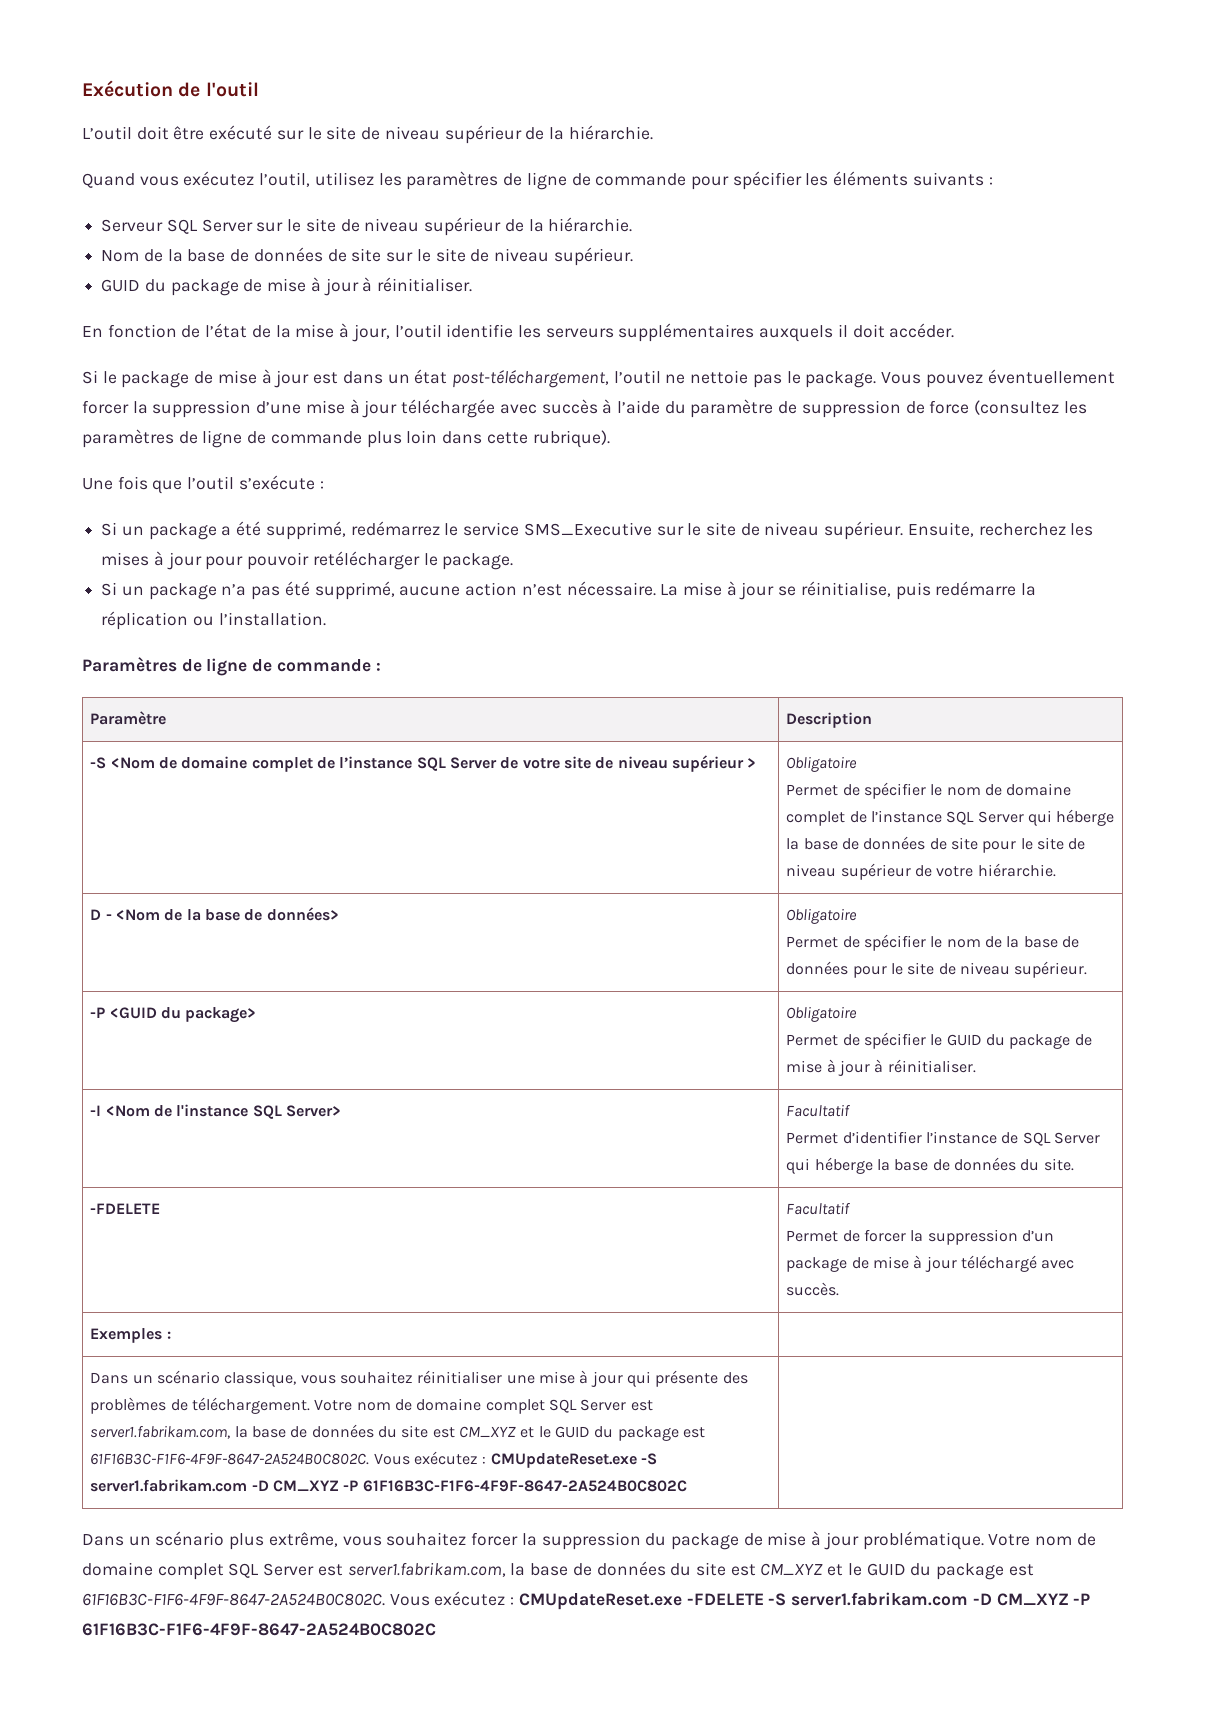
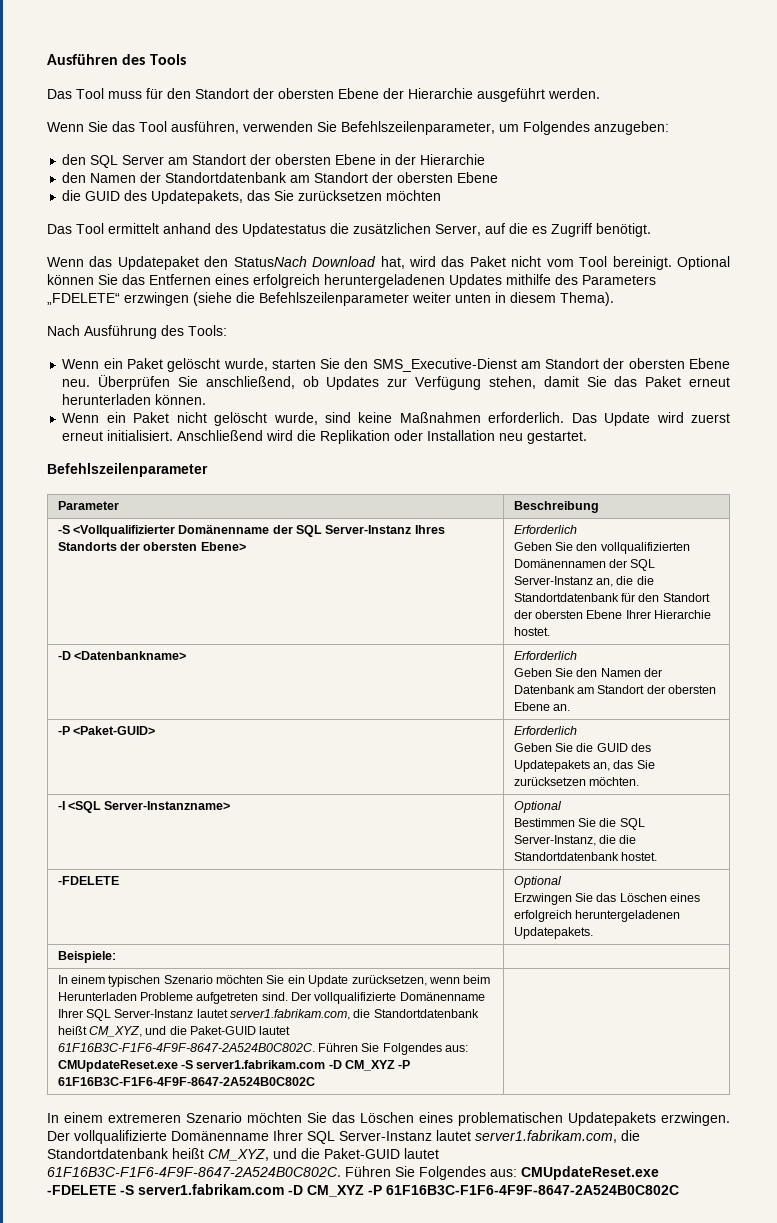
- Exécution de l'outil
- L’outil doit être exécuté sur le site de niveau supérieur de la hiérarchie.
- Quand vous exécutez l’outil, utilisez les paramètres de ligne de commande pour spécifier les éléments suivants :
- Serveur SQL Server sur le site de niveau supérieur de la hiérarchie.
- Nom de la base de données de site sur le site de niveau supérieur.
- GUID du package de mise à jour à réinitialiser.
- En fonction de l’état de la mise à jour, l’outil identifie les serveurs supplémentaires auxquels il doit accéder.
- Si le package de mise à jour est dans un état post-téléchargement, l’outil ne nettoie pas le package. Vous pouvez éventuellement forcer la suppression d’une mise à jour téléchargée avec succès à l’aide du paramètre de suppression de force (consultez les paramètres de ligne de commande plus loin dans cette rubrique).
- Une fois que l’outil s’exécute :
- Si un package a été supprimé, redémarrez le service SMS_Executive sur le site de niveau supérieur. Ensuite, recherchez les mises à jour pour pouvoir retélécharger le package.
- Si un package n’a pas été supprimé, aucune action n’est nécessaire. La mise à jour se réinitialise, puis redémarre la réplication ou l’installation.
- Paramètres de ligne de commande :
- Paramètre | Description
- -S <Nom de domaine complet de l’instance SQL Server de votre site de niveau supérieur > | Obligatoire
- Permet de spécifier le nom de domaine complet de l’instance SQL Server qui héberge la base de données de site pour le site de niveau supérieur de votre hiérarchie.
- D - <Nom de la base de données> | Obligatoire
- Permet de spécifier le nom de la base de données pour le site de niveau supérieur.
- -P <GUID du package> | Obligatoire
- Permet de spécifier le GUID du package de mise à jour à réinitialiser.
- -I <Nom de l'instance SQL Server> | Facultatif
- Permet d’identifier l’instance de SQL Server qui héberge la base de données du site.
- -FDELETE | Facultatif
- Permet de forcer la suppression d’un package de mise à jour téléchargé avec succès.
- Exemples : |
- Dans un scénario classique, vous souhaitez réinitialiser une mise à jour qui présente des problèmes de téléchargement. Votre nom de domaine complet SQL Server est server1.fabrikam.com, la base de données du site est CM_XYZ et le GUID du package est 61F16B3C-F1F6-4F9F-8647-2A524B0C802C. Vous exécutez : CMUpdateReset.exe -S server1.fabrikam.com -D CM_XYZ -P 61F16B3C-F1F6-4F9F-8647-2A524B0C802C
+ Ausführen des Tools
+ Das Tool muss für den Standort der obersten Ebene der Hierarchie ausgeführt werden.
+ Wenn Sie das Tool ausführen, verwenden Sie Befehlszeilenparameter, um Folgendes anzugeben:
+ den SQL Server am Standort der obersten Ebene in der Hierarchie
+ den Namen der Standortdatenbank am Standort der obersten Ebene
+ die GUID des Updatepakets, das Sie zurücksetzen möchten
+ Das Tool ermittelt anhand des Updatestatus die zusätzlichen Server, auf die es Zugriff benötigt.
+ Wenn das Updatepaket den StatusNach Download hat, wird das Paket nicht vom Tool bereinigt. Optional können Sie das Entfernen eines erfolgreich heruntergeladenen Updates mithilfe des Parameters „FDELETE“ erzwingen (siehe die Befehlszeilenparameter weiter unten in diesem Thema).
+ Nach Ausführung des Tools:
+ Wenn ein Paket gelöscht wurde, starten Sie den SMS_Executive-Dienst am Standort der obersten Ebene neu. Überprüfen Sie anschließend, ob Updates zur Verfügung stehen, damit Sie das Paket erneut herunterladen können.
+ Wenn ein Paket nicht gelöscht wurde, sind keine Maßnahmen erforderlich. Das Update wird zuerst erneut initialisiert. Anschließend wird die Replikation oder Installation neu gestartet.
+ Befehlszeilenparameter
+ Parameter | Beschreibung
+ -S <Vollqualifizierter Domänenname der SQL Server-Instanz Ihres Standorts der obersten Ebene> | Erforderlich
+ Geben Sie den vollqualifizierten Domänennamen der SQL Server-Instanz an, die die Standortdatenbank für den Standort der obersten Ebene Ihrer Hierarchie hostet.
+ -D <Datenbankname> | Erforderlich
+ Geben Sie den Namen der Datenbank am Standort der obersten Ebene an.
+ -P <Paket-GUID> | Erforderlich
+ Geben Sie die GUID des Updatepakets an, das Sie zurücksetzen möchten.
+ -I <SQL Server-Instanzname> | Optional
+ Bestimmen Sie die SQL Server-Instanz, die die Standortdatenbank hostet.
+ -FDELETE | Optional
+ Erzwingen Sie das Löschen eines erfolgreich heruntergeladenen Updatepakets.
+ Beispiele: |
+ In einem typischen Szenario möchten Sie ein Update zurücksetzen, wenn beim Herunterladen Probleme aufgetreten sind. Der vollqualifizierte Domänenname Ihrer SQL Server-Instanz lautet server1.fabrikam.com, die Standortdatenbank heißt CM_XYZ, und die Paket-GUID lautet 61F16B3C-F1F6-4F9F-8647-2A524B0C802C. Führen Sie Folgendes aus: CMUpdateReset.exe -S server1.fabrikam.com -D CM_XYZ -P 61F16B3C-F1F6-4F9F-8647-2A524B0C802C
- Dans un scénario plus extrême, vous souhaitez forcer la suppression du package de mise à jour problématique. Votre nom de domaine complet SQL Server est server1.fabrikam.com, la base de données du site est CM_XYZ et le GUID du package est 61F16B3C-F1F6-4F9F-8647-2A524B0C802C. Vous exécutez : CMUpdateReset.exe -FDELETE -S server1.fabrikam.com -D CM_XYZ -P 61F16B3C-F1F6-4F9F-8647-2A524B0C802C
+ In einem extremeren Szenario möchten Sie das Löschen eines problematischen Updatepakets erzwingen. Der vollqualifizierte Domänenname Ihrer SQL Server-Instanz lautet server1.fabrikam.com, die Standortdatenbank heißt CM_XYZ, und die Paket-GUID lautet 61F16B3C-F1F6-4F9F-8647-2A524B0C802C. Führen Sie Folgendes aus: CMUpdateReset.exe -FDELETE -S server1.fabrikam.com -D CM_XYZ -P 61F16B3C-F1F6-4F9F-8647-2A524B0C802C

